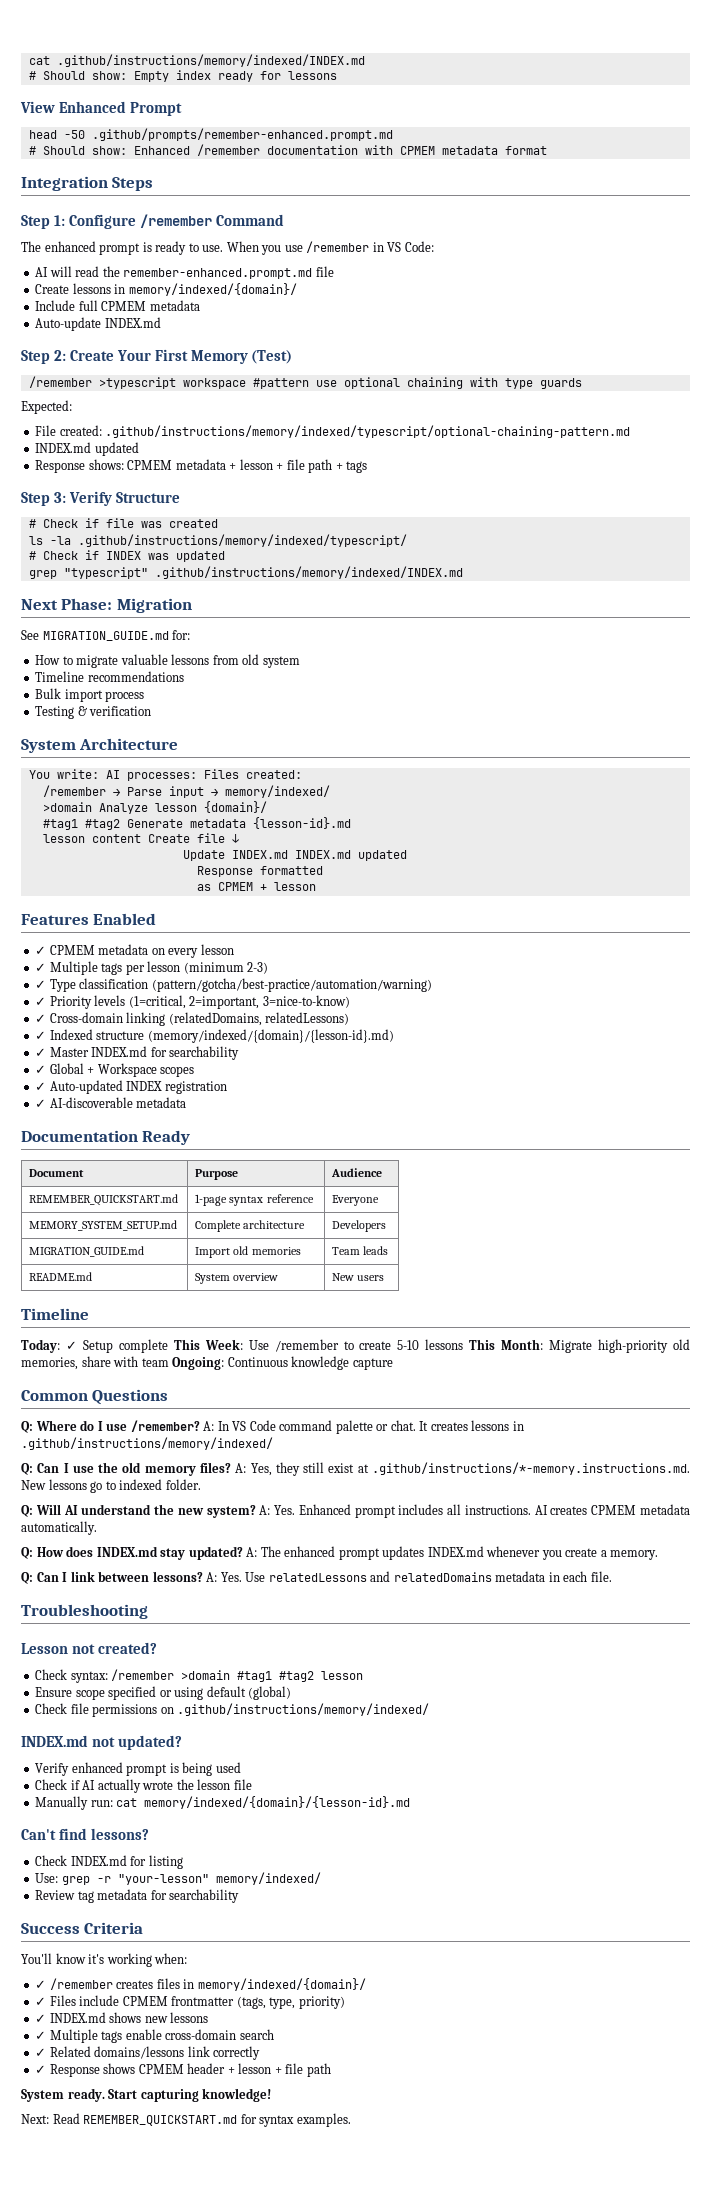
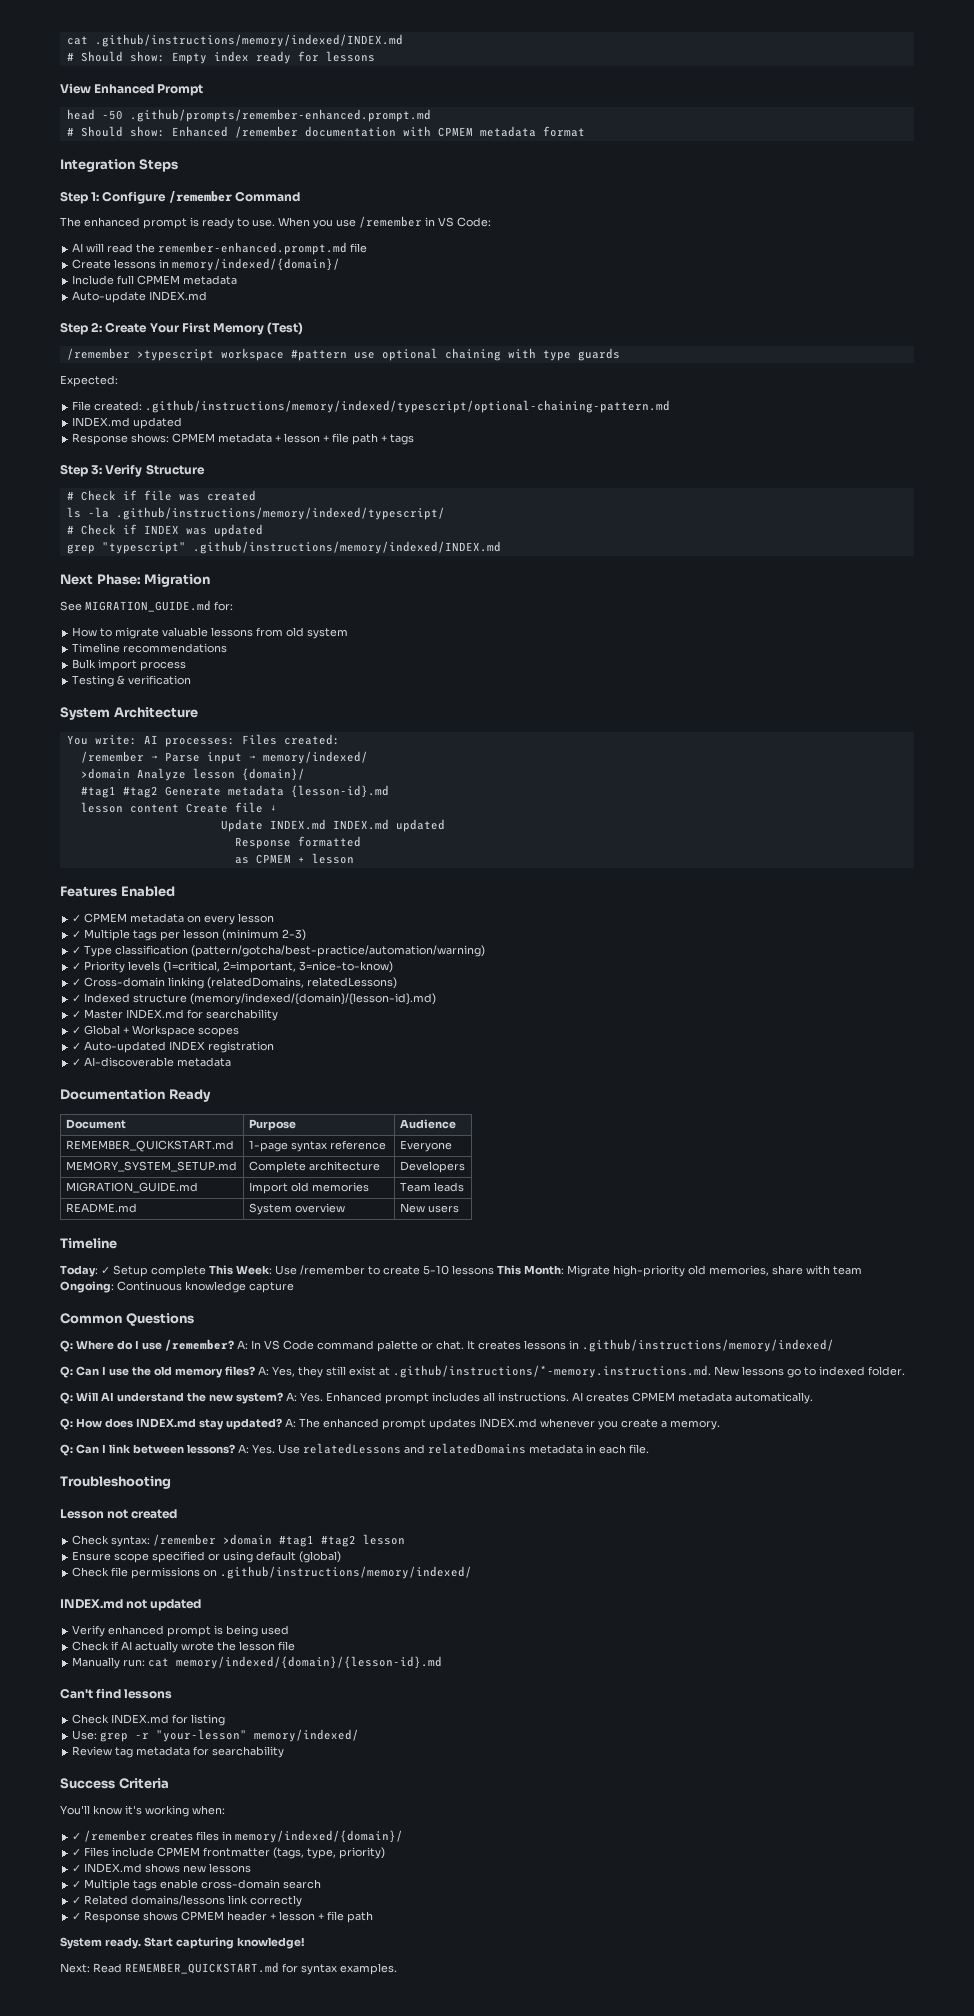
- Lesson not created?
+ Lesson not created
- INDEX.md not updated?
+ INDEX.md not updated
- Can't find lessons?
+ Can't find lessons

